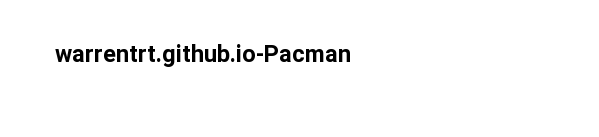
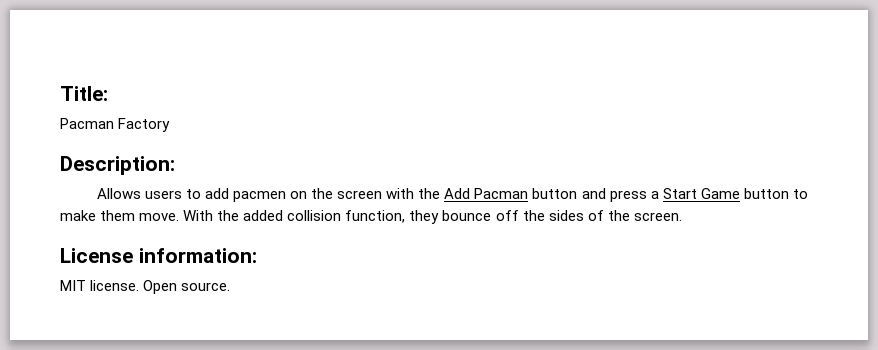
- warrentrt.github.io-Pacman
+ Title:
+ Pacman Factory
+ Description:
+ Allows users to add pacmen on the screen with the Add Pacman button and press a Start Game button to make them move. With the added collision function, they bounce off the sides of the screen.
+ License information:
+ MIT license. Open source.

